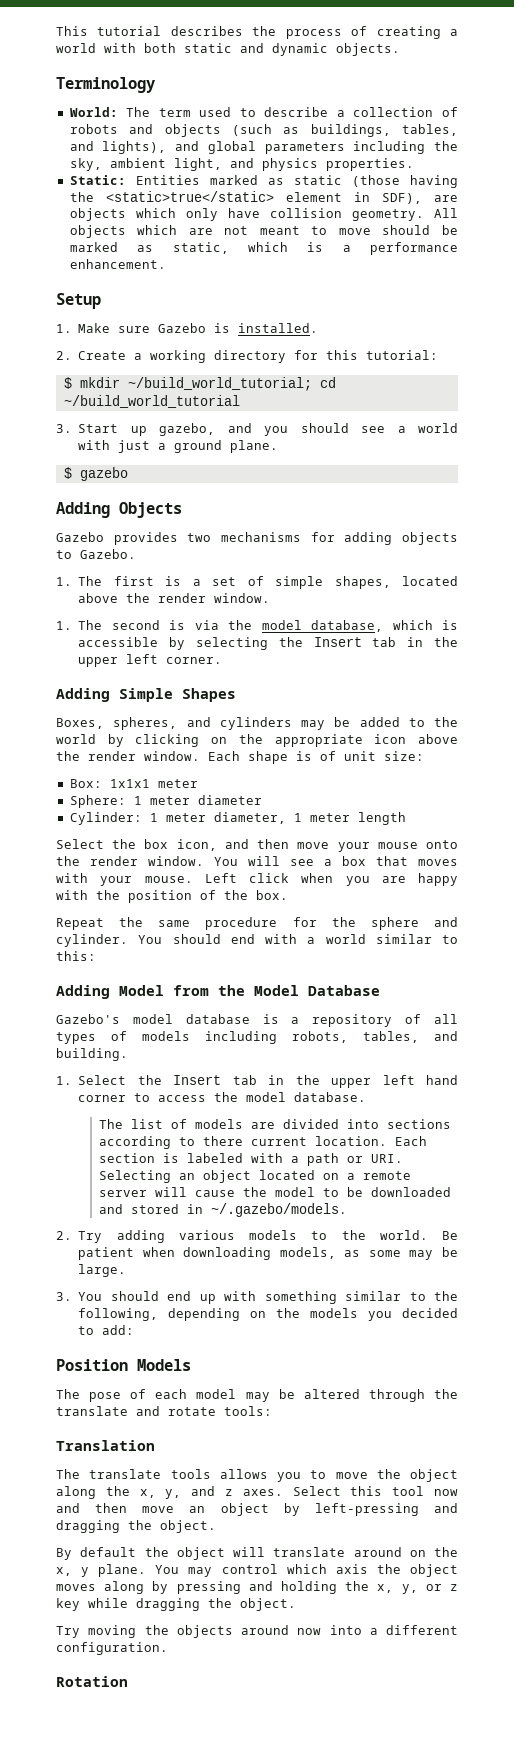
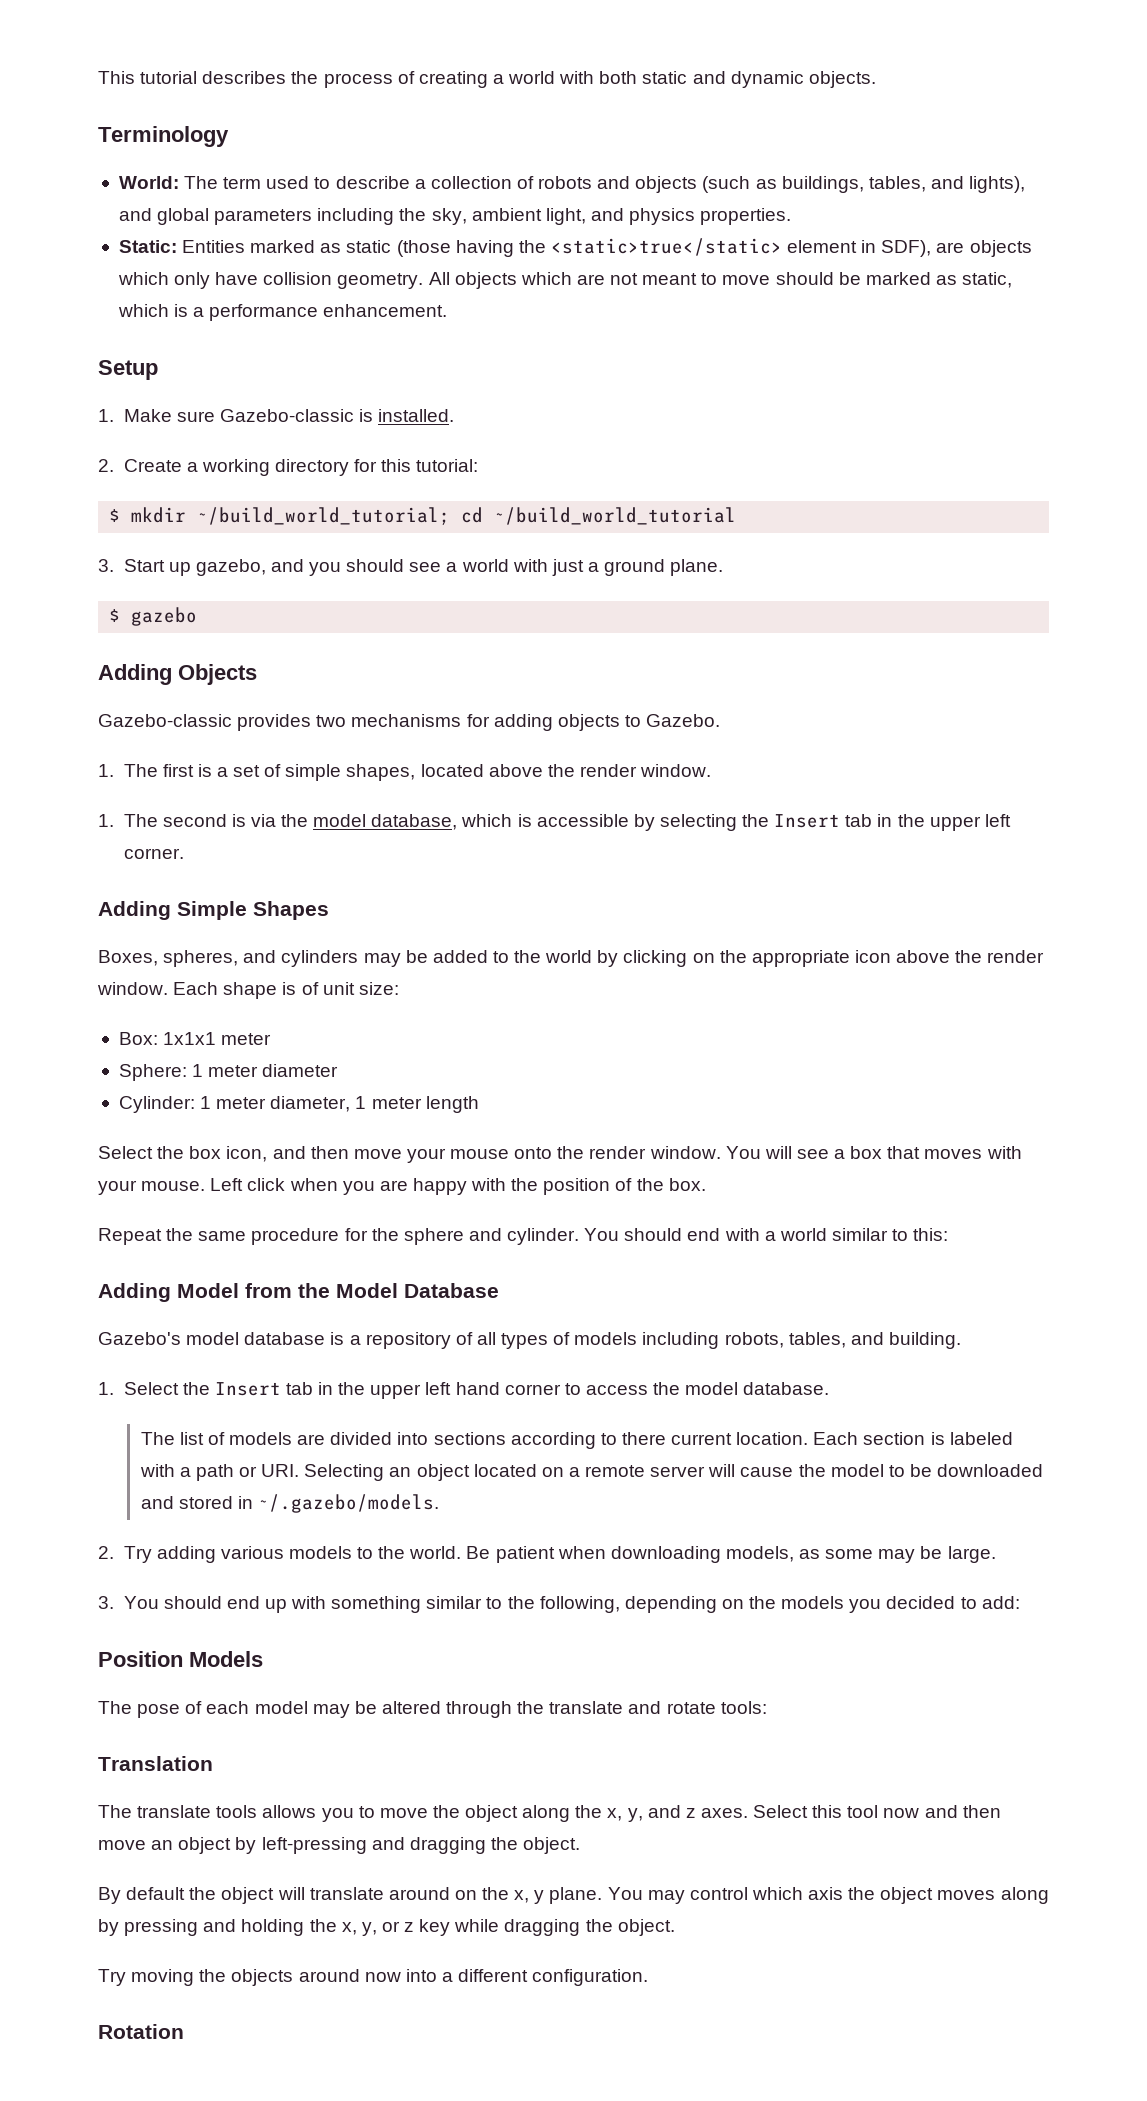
- 1. Make sure Gazebo is installed.
+ 1. Make sure Gazebo-classic is installed.
- Gazebo provides two mechanisms for adding objects to Gazebo.
+ Gazebo-classic provides two mechanisms for adding objects to Gazebo.

